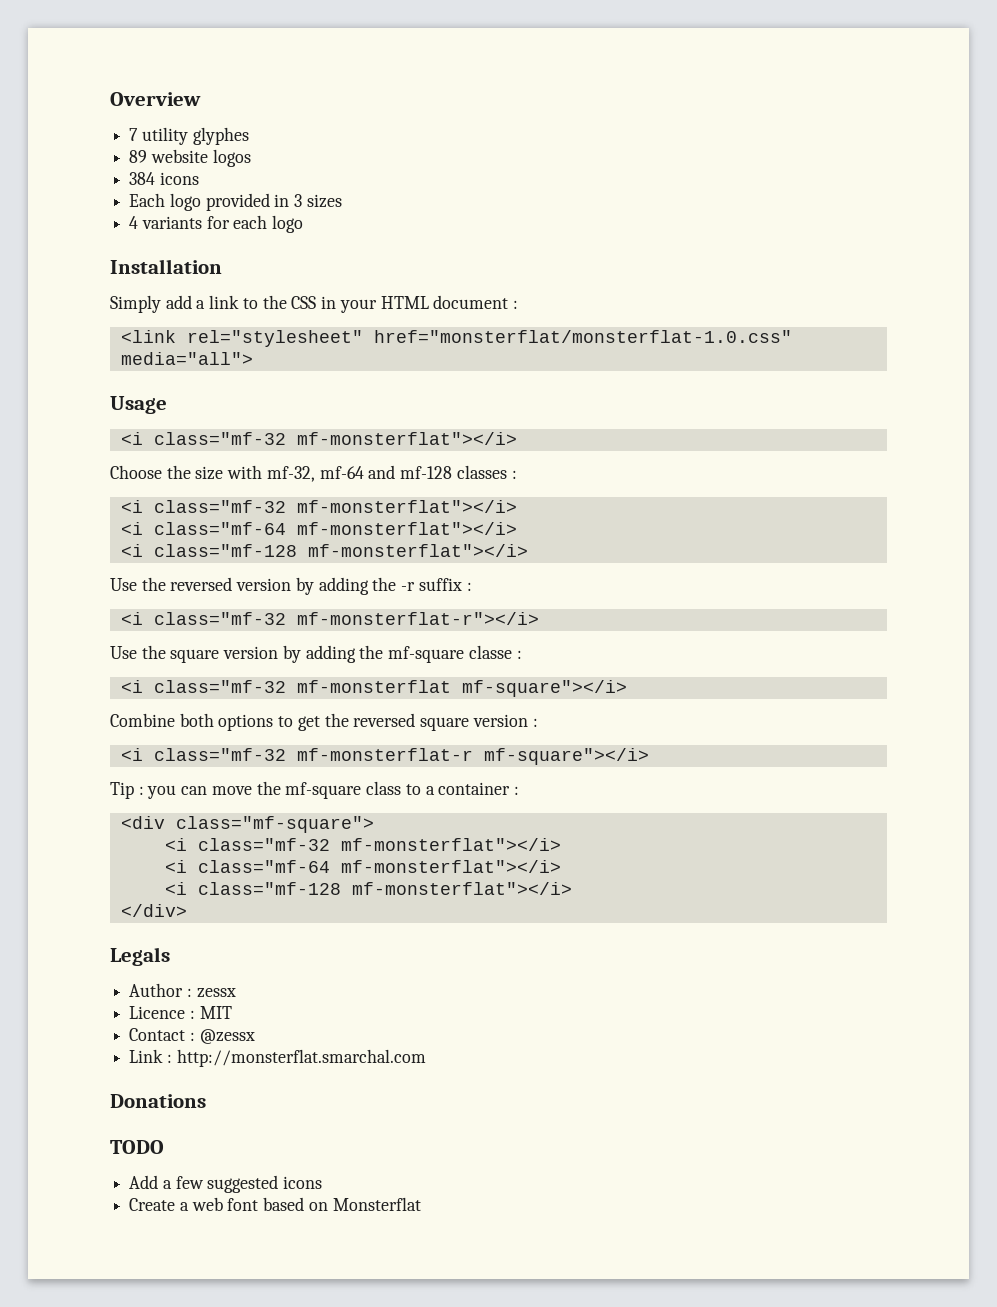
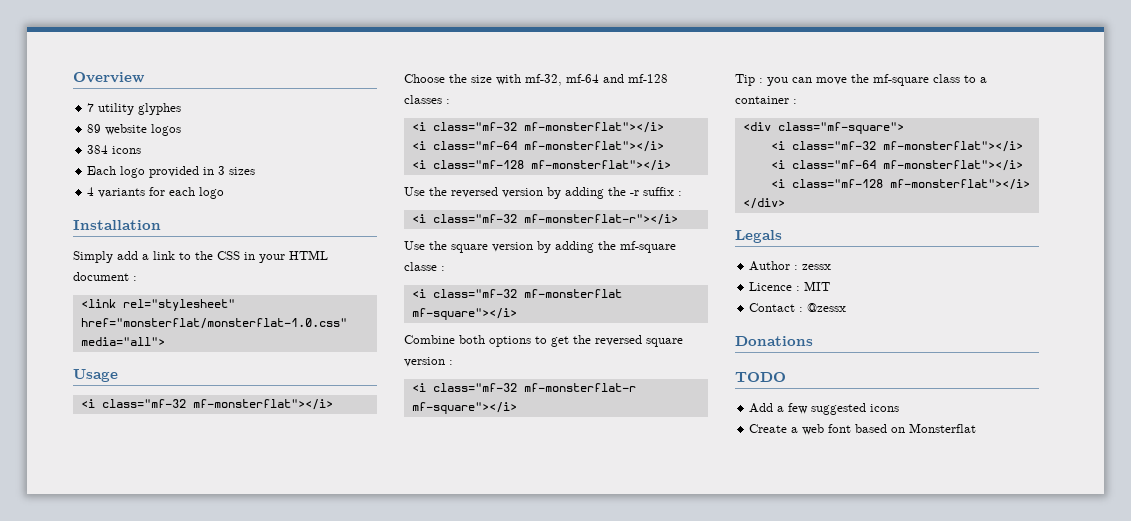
- Link : http://monsterflat.smarchal.com

